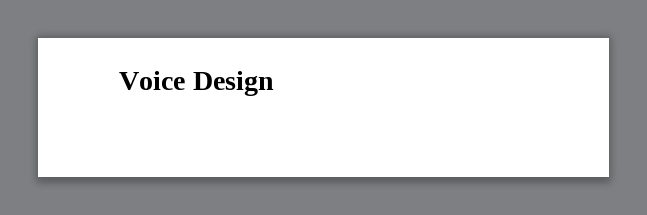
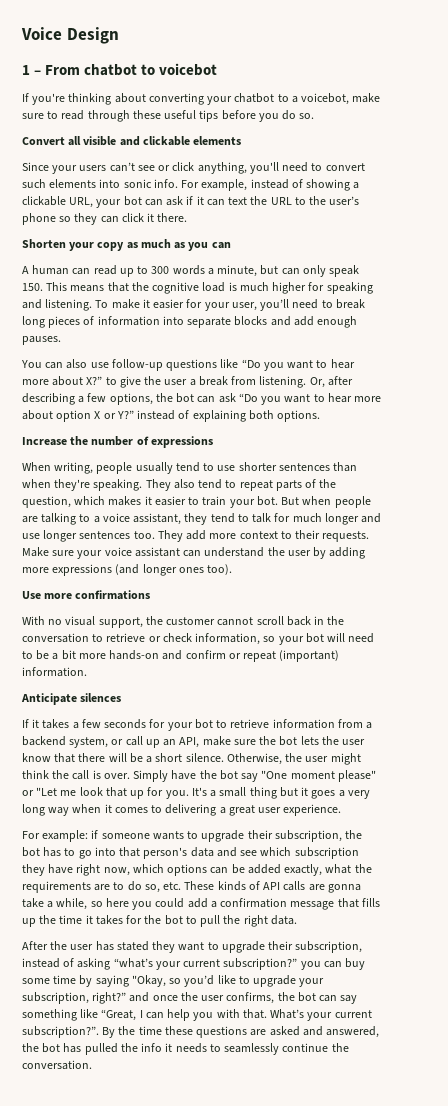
+ 1 – From chatbot to voicebot
+ If you're thinking about converting your chatbot to a voicebot, make sure to read through these useful tips before you do so.
+ Convert all visible and clickable elements
+ Since your users can’t see or click anything, you'll need to convert such elements into sonic info. For example, instead of showing a clickable URL, your bot can ask if it can text the URL to the user’s phone so they can click it there.
+ Shorten your copy as much as you can
+ A human can read up to 300 words a minute, but can only speak 150. This means that the cognitive load is much higher for speaking and listening. To make it easier for your user, you’ll need to break long pieces of information into separate blocks and add enough pauses.
+ You can also use follow-up questions like “Do you want to hear more about X?” to give the user a break from listening. Or, after describing a few options, the bot can ask “Do you want to hear more about option X or Y?” instead of explaining both options.
+ Increase the number of expressions
+ When writing, people usually tend to use shorter sentences than when they're speaking. They also tend to repeat parts of the question, which makes it easier to train your bot. But when people are talking to a voice assistant, they tend to talk for much longer and use longer sentences too. They add more context to their requests. Make sure your voice assistant can understand the user by adding more expressions (and longer ones too).
+ Use more confirmations
+ With no visual support, the customer cannot scroll back in the conversation to retrieve or check information, so your bot will need to be a bit more hands-on and confirm or repeat (important) information.
+ Anticipate silences
+ If it takes a few seconds for your bot to retrieve information from a backend system, or call up an API, make sure the bot lets the user know that there will be a short silence. Otherwise, the user might think the call is over. Simply have the bot say "One moment please" or "Let me look that up for you. It's a small thing but it goes a very long way when it comes to delivering a great user experience.
+ For example: if someone wants to upgrade their subscription, the bot has to go into that person's data and see which subscription they have right now, which options can be added exactly, what the requirements are to do so, etc. These kinds of API calls are gonna take a while, so here you could add a confirmation message that fills up the time it takes for the bot to pull the right data.
+ After the user has stated they want to upgrade their subscription, instead of asking “what’s your current subscription?” you can buy some time by saying "Okay, so you’d like to upgrade your subscription, right?” and once the user confirms, the bot can say something like “Great, I can help you with that. What’s your current subscription?”. By the time these questions are asked and answered, the bot has pulled the info it needs to seamlessly continue the conversation.

